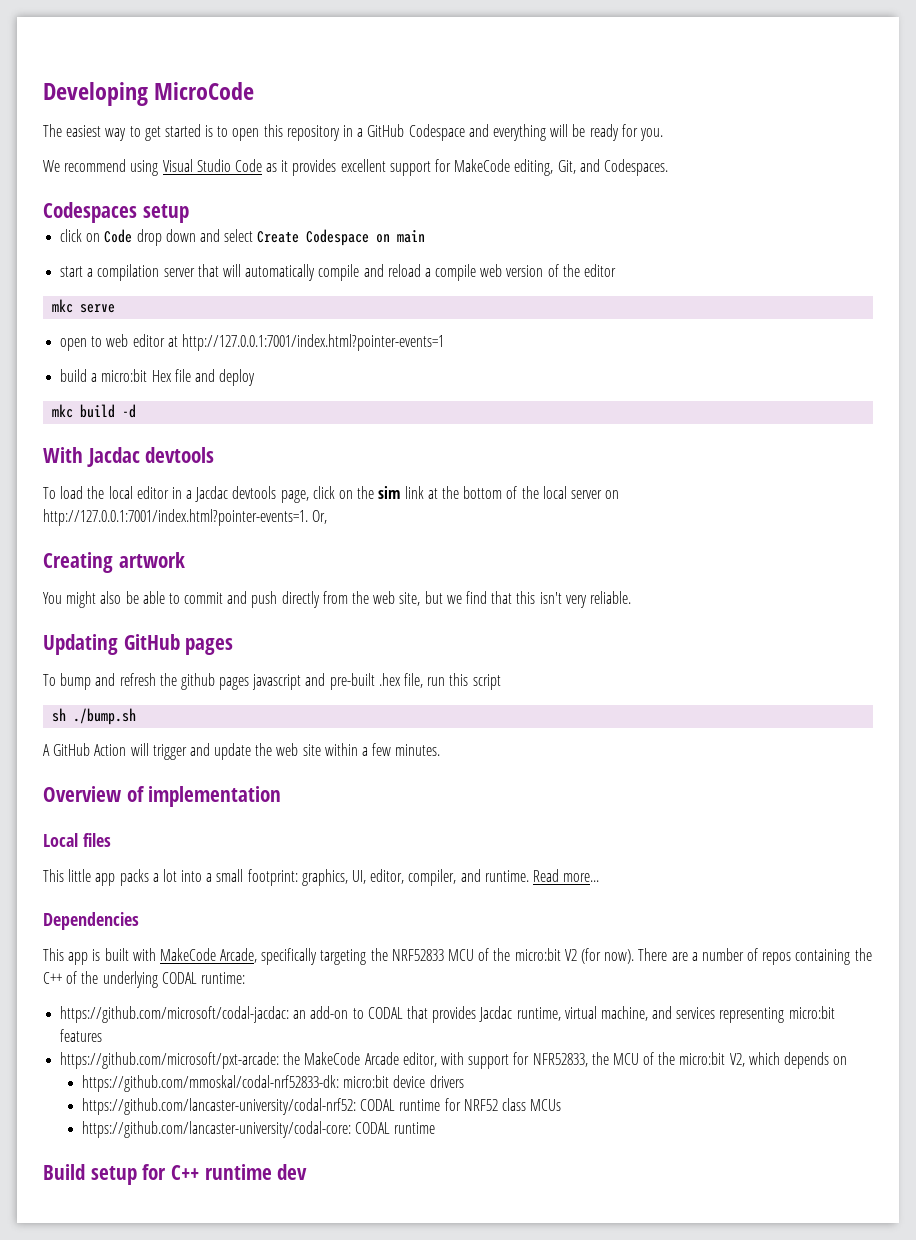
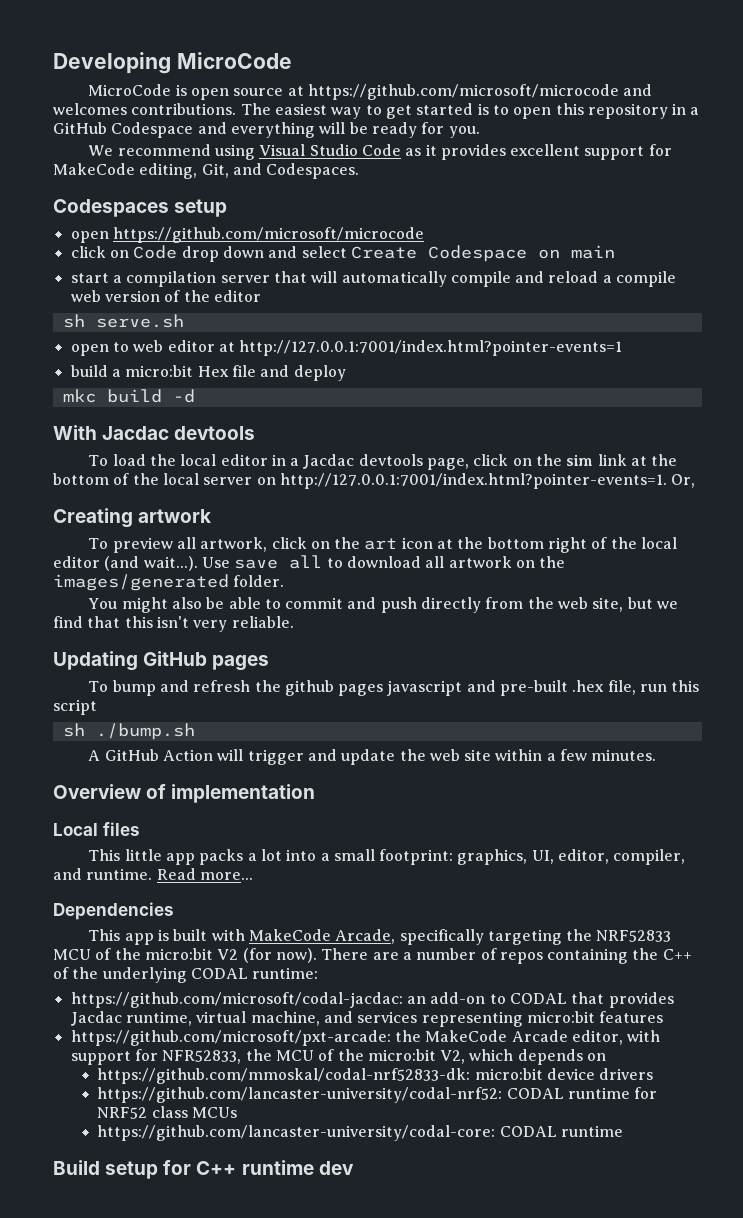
+ MicroCode is open source at https://github.com/microsoft/microcode and welcomes contributions.
+ open https://github.com/microsoft/microcode
- mkc serve
+ sh serve.sh
+ To preview all artwork, click on the art icon at the bottom right of the local editor (and wait...). Use save all to download all artwork on the images/generated folder.

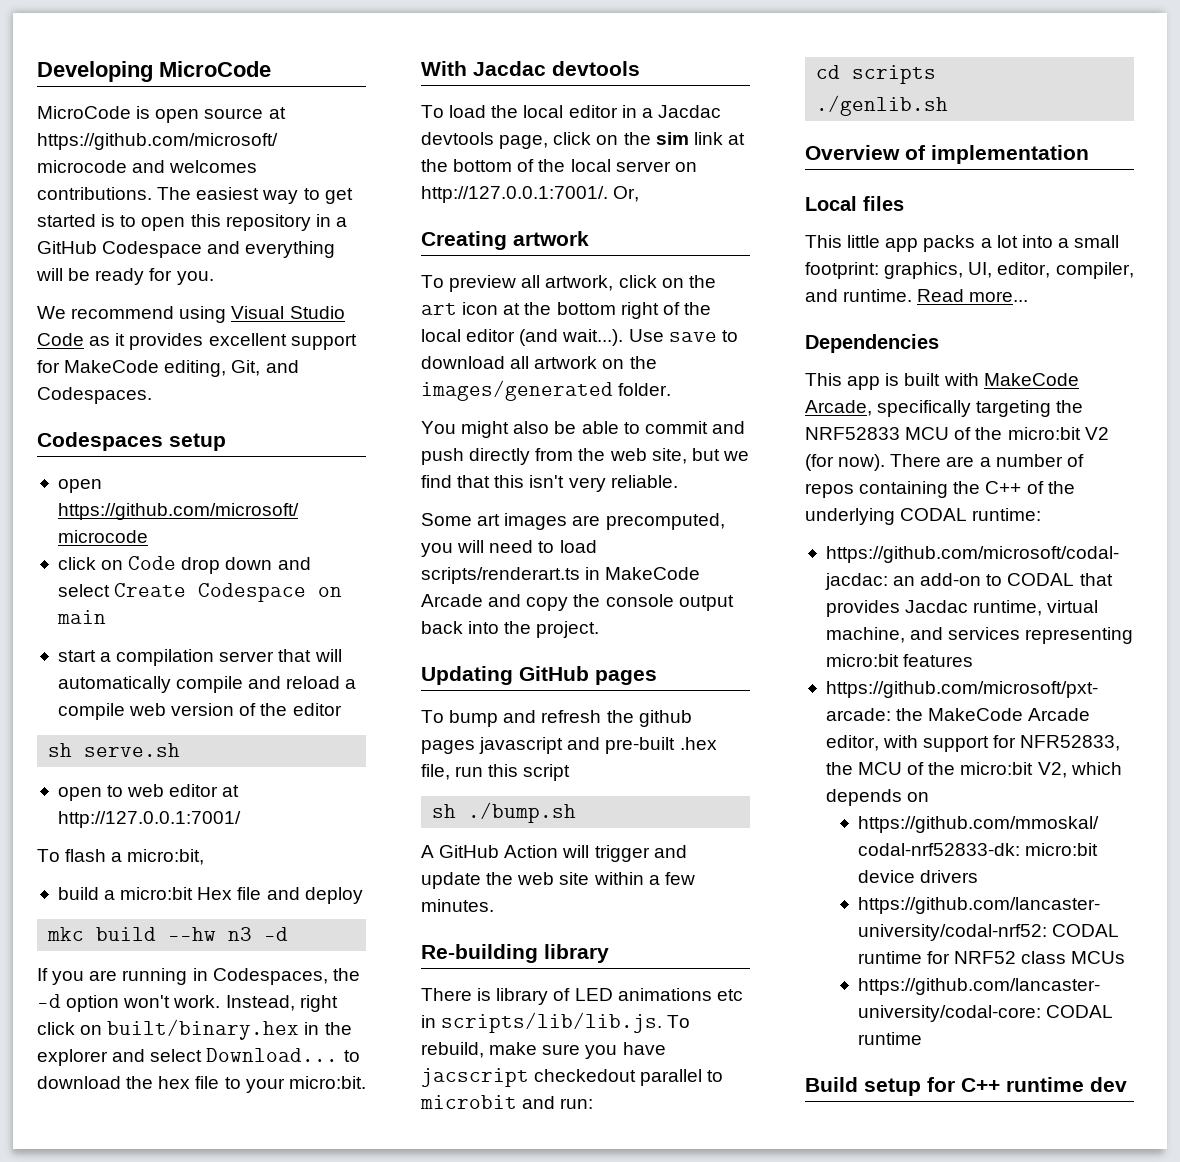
- open to web editor at http://127.0.0.1:7001/index.html?pointer-events=1
+ open to web editor at http://127.0.0.1:7001/
+ To flash a micro:bit,
- mkc build -d
+ mkc build --hw n3 -d
+ If you are running in Codespaces, the -d option won't work. Instead, right click on built/binary.hex in the explorer and select Download... to download the hex file to your micro:bit.
- To load the local editor in a Jacdac devtools page, click on the sim link at the bottom of the local server on http://127.0.0.1:7001/index.html?pointer-events=1. Or,
+ To load the local editor in a Jacdac devtools page, click on the sim link at the bottom of the local server on http://127.0.0.1:7001/. Or,
- To preview all artwork, click on the art icon at the bottom right of the local editor (and wait...). Use save all to download all artwork on the images/generated folder.
+ To preview all artwork, click on the art icon at the bottom right of the local editor (and wait...). Use save to download all artwork on the images/generated folder.
+ Some art images are precomputed, you will need to load scripts/renderart.ts in MakeCode Arcade and copy the console output back into the project.
+ Re-building library
+ There is library of LED animations etc in scripts/lib/lib.js. To rebuild, make sure you have jacscript checkedout parallel to microbit and run:
+ cd scripts
+ ./genlib.sh

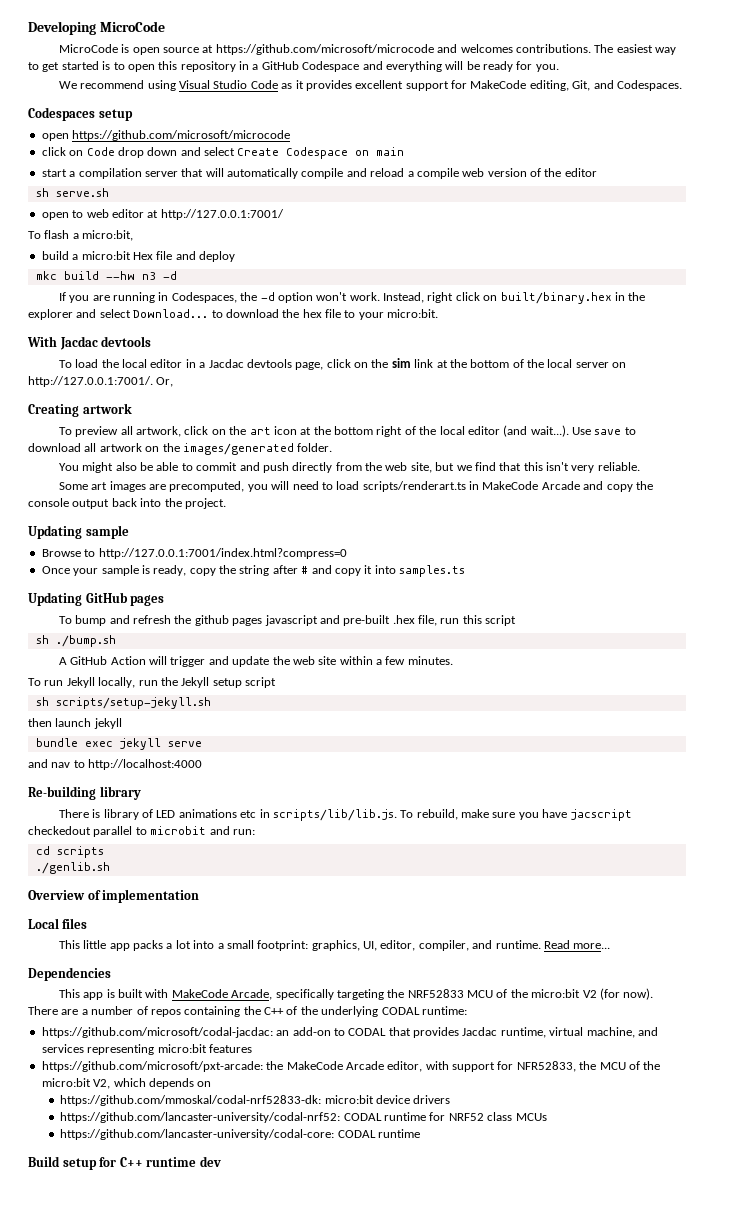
+ Updating sample
+ Browse to http://127.0.0.1:7001/index.html?compress=0
+ Once your sample is ready, copy the string after # and copy it into samples.ts
+ To run Jekyll locally, run the Jekyll setup script
+ sh scripts/setup-jekyll.sh
+ then launch jekyll
+ bundle exec jekyll serve
+ and nav to http://localhost:4000

